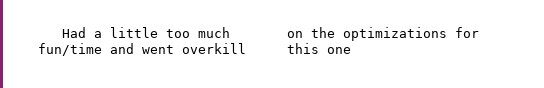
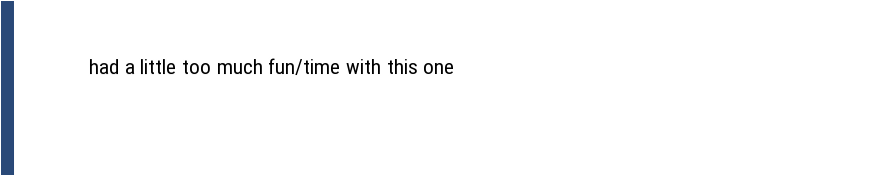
- Had a little too much fun/time and went overkill on the optimizations for this one
+ had a little too much fun/time with this one

